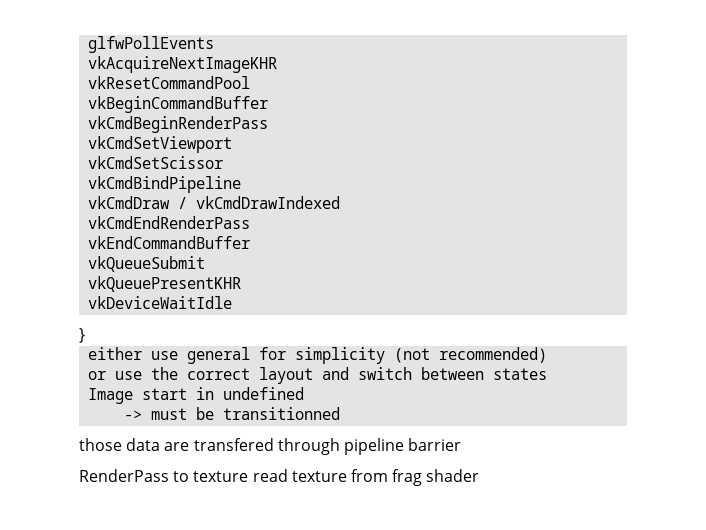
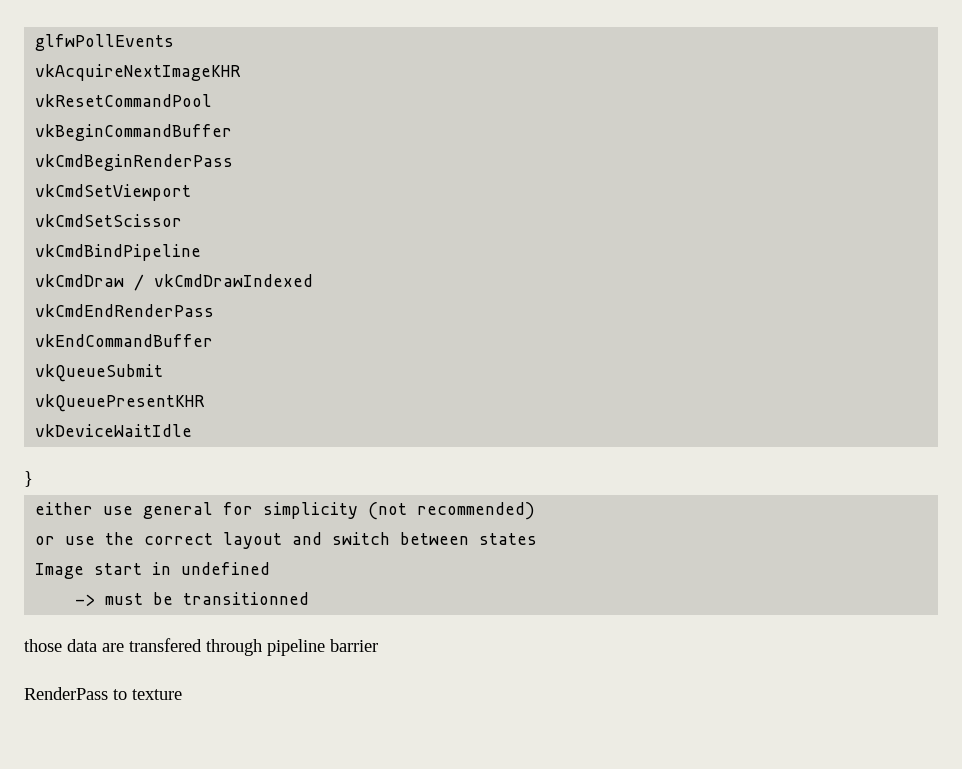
- RenderPass to texture read texture from frag shader
+ RenderPass to texture

